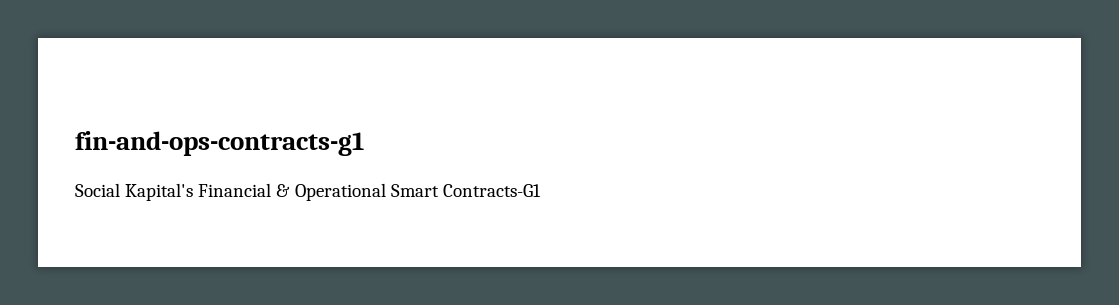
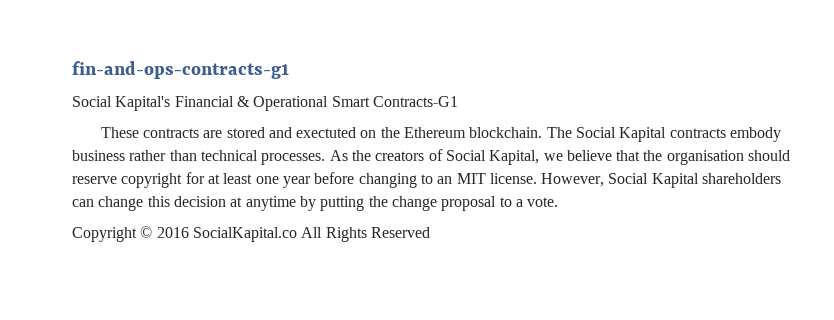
+ These contracts are stored and exectuted on the Ethereum blockchain. The Social Kapital contracts embody business rather than technical processes. As the creators of Social Kapital, we believe that the organisation should reserve copyright for at least one year before changing to an MIT license. However, Social Kapital shareholders can change this decision at anytime by putting the change proposal to a vote.
+ Copyright © 2016 SocialKapital.co All Rights Reserved

